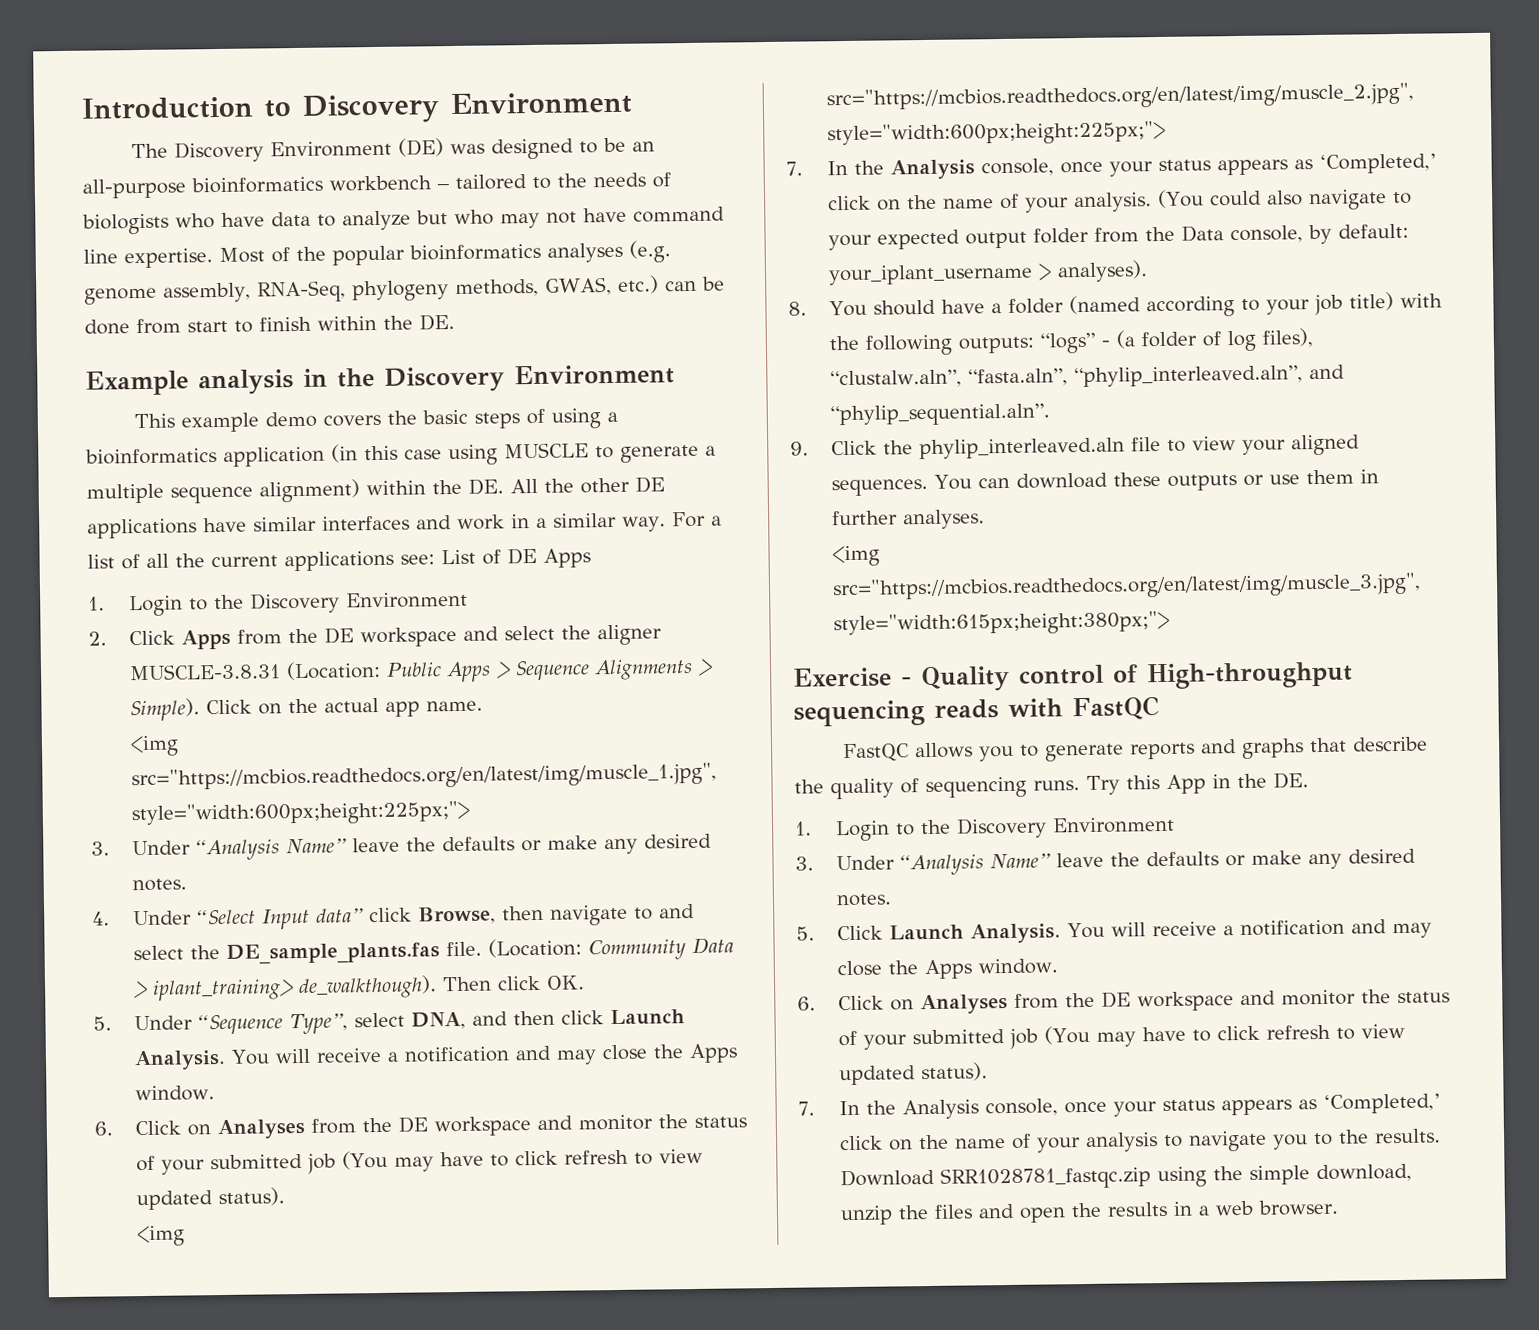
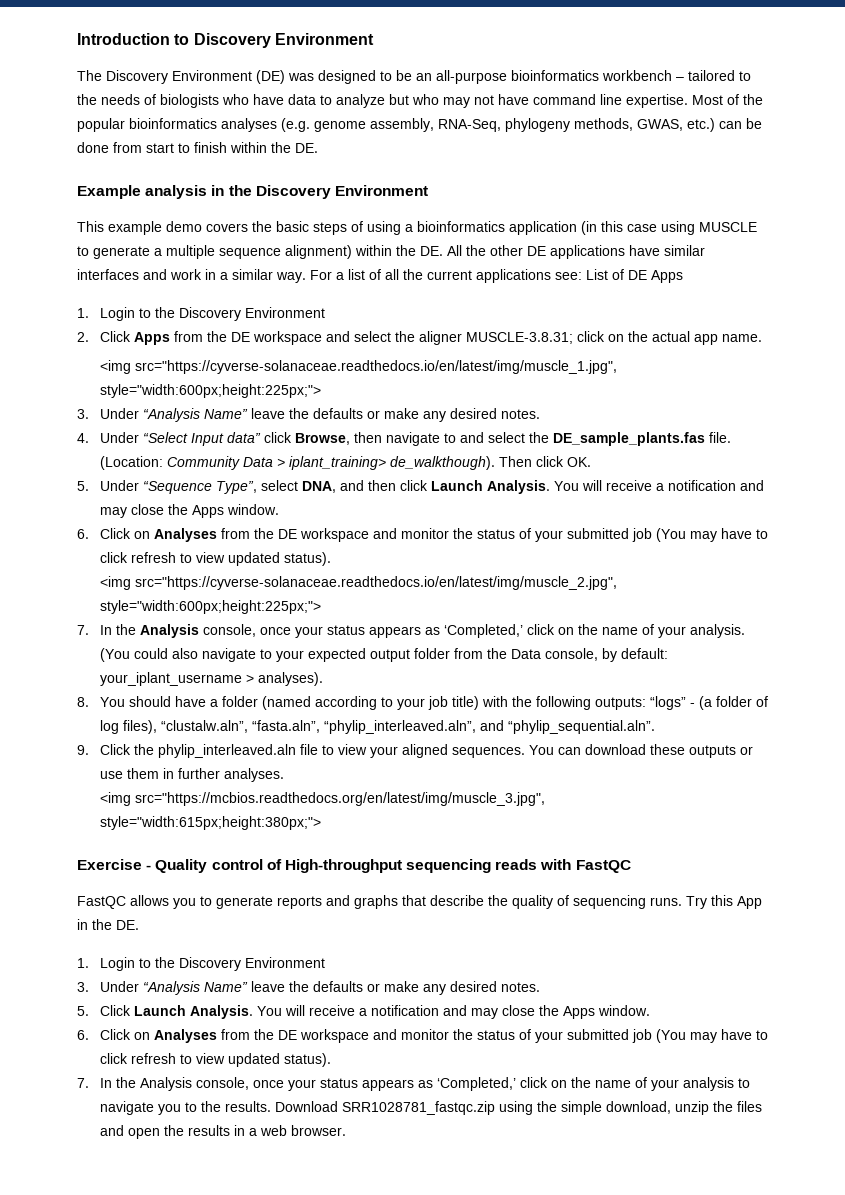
- 2. Click Apps from the DE workspace and select the aligner MUSCLE-3.8.31 (Location: Public Apps > Sequence Alignments > Simple). Click on the actual app name.
+ 2. Click Apps from the DE workspace and select the aligner MUSCLE-3.8.31; click on the actual app name.
- <img src="https://mcbios.readthedocs.org/en/latest/img/muscle_1.jpg", style="width:600px;height:225px;">
+ <img src="https://cyverse-solanaceae.readthedocs.io/en/latest/img/muscle_1.jpg", style="width:600px;height:225px;">
- <img src="https://mcbios.readthedocs.org/en/latest/img/muscle_2.jpg", style="width:600px;height:225px;">
+ <img src="https://cyverse-solanaceae.readthedocs.io/en/latest/img/muscle_2.jpg", style="width:600px;height:225px;">

